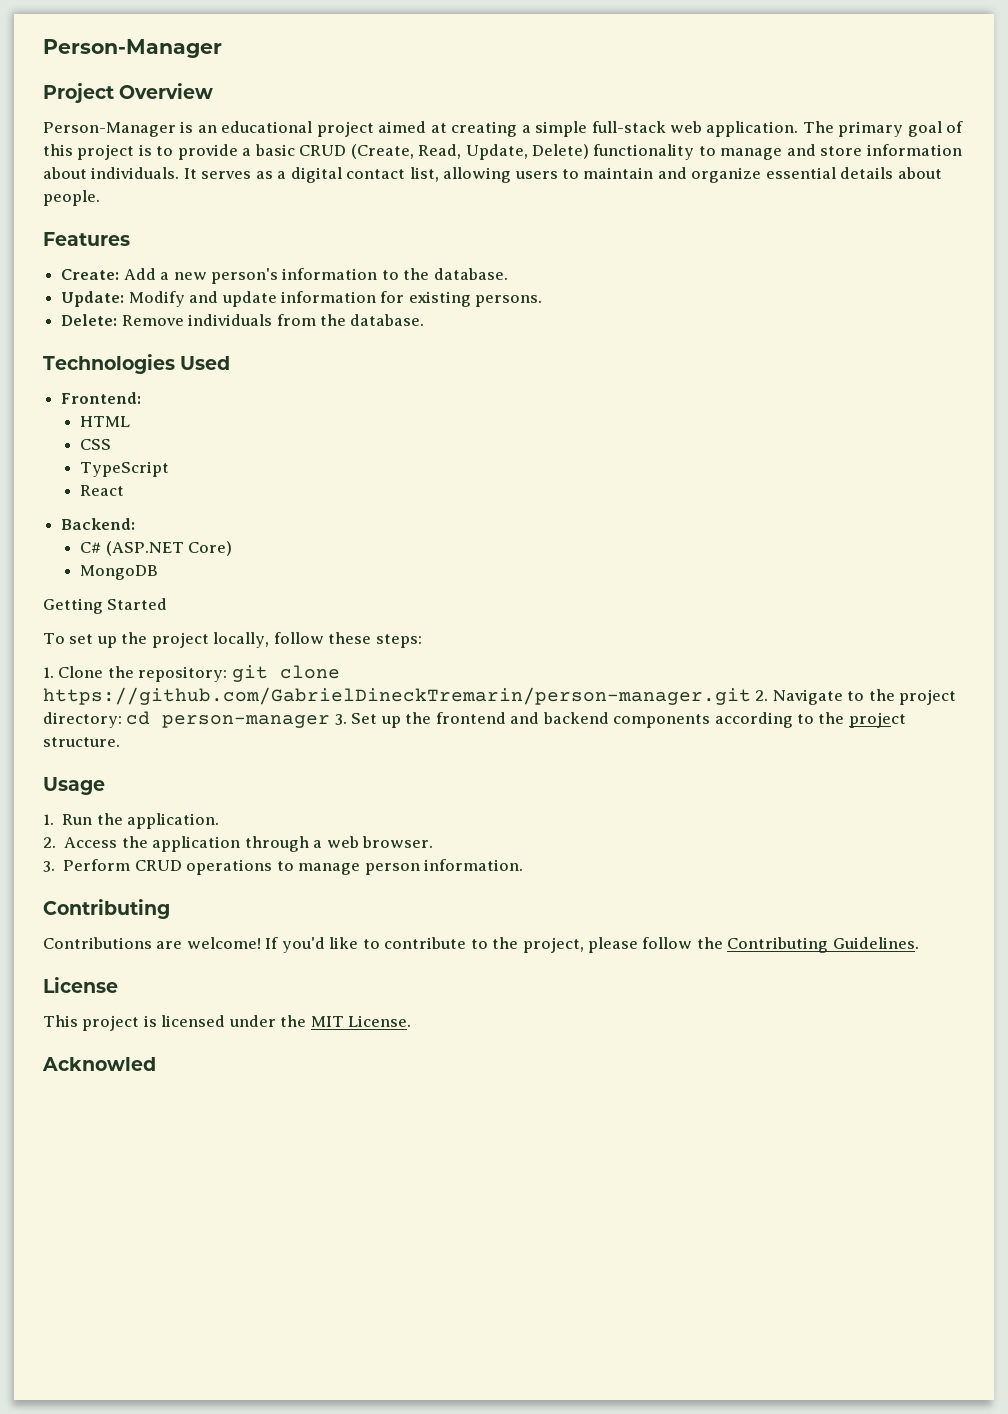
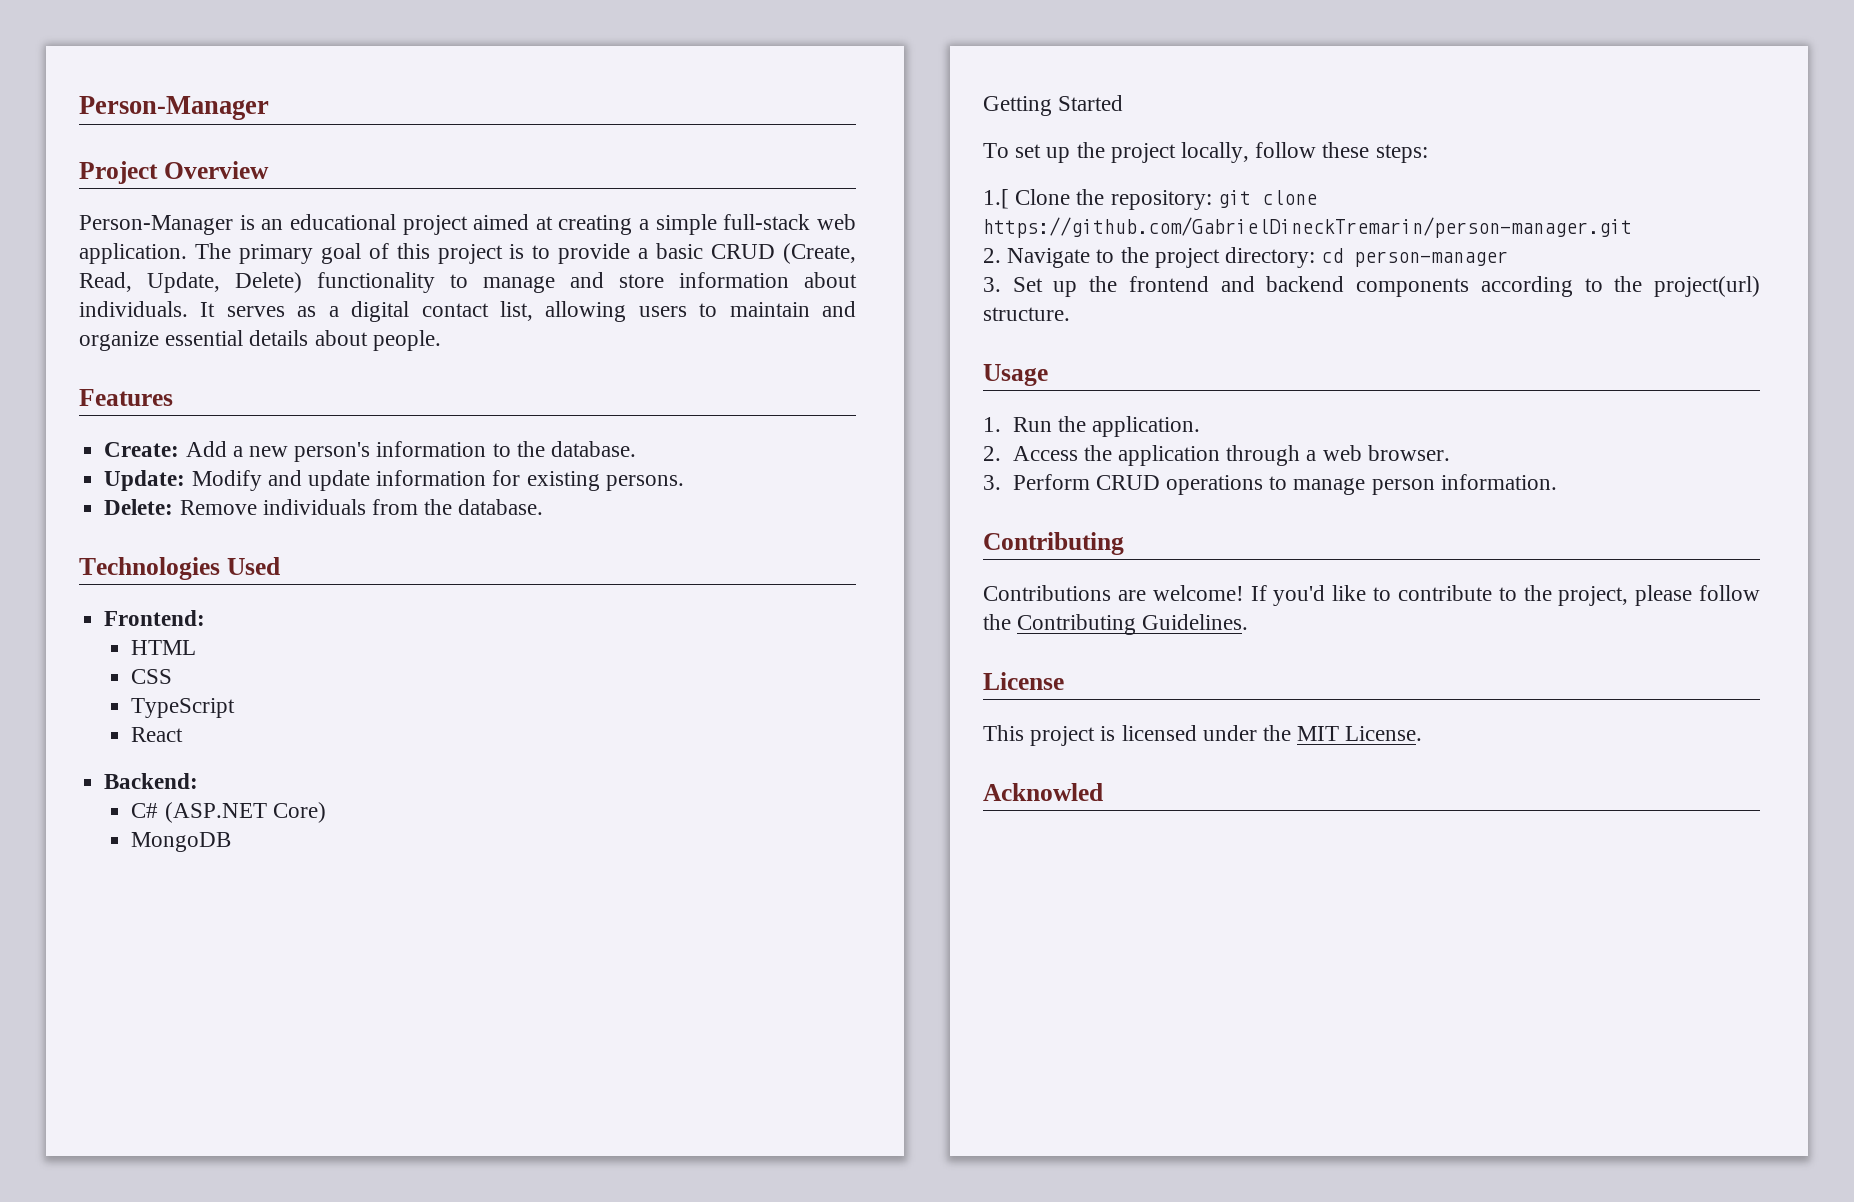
- 1. Clone the repository: git clone https://github.com/GabrielDineckTremarin/person-manager.git 2. Navigate to the project directory: cd person-manager 3. Set up the frontend and backend components according to the project structure.
+ 1.[ Clone the repository: git clone https://github.com/GabrielDineckTremarin/person-manager.git
+ 2. Navigate to the project directory: cd person-manager
+ 3. Set up the frontend and backend components according to the project(url) structure.

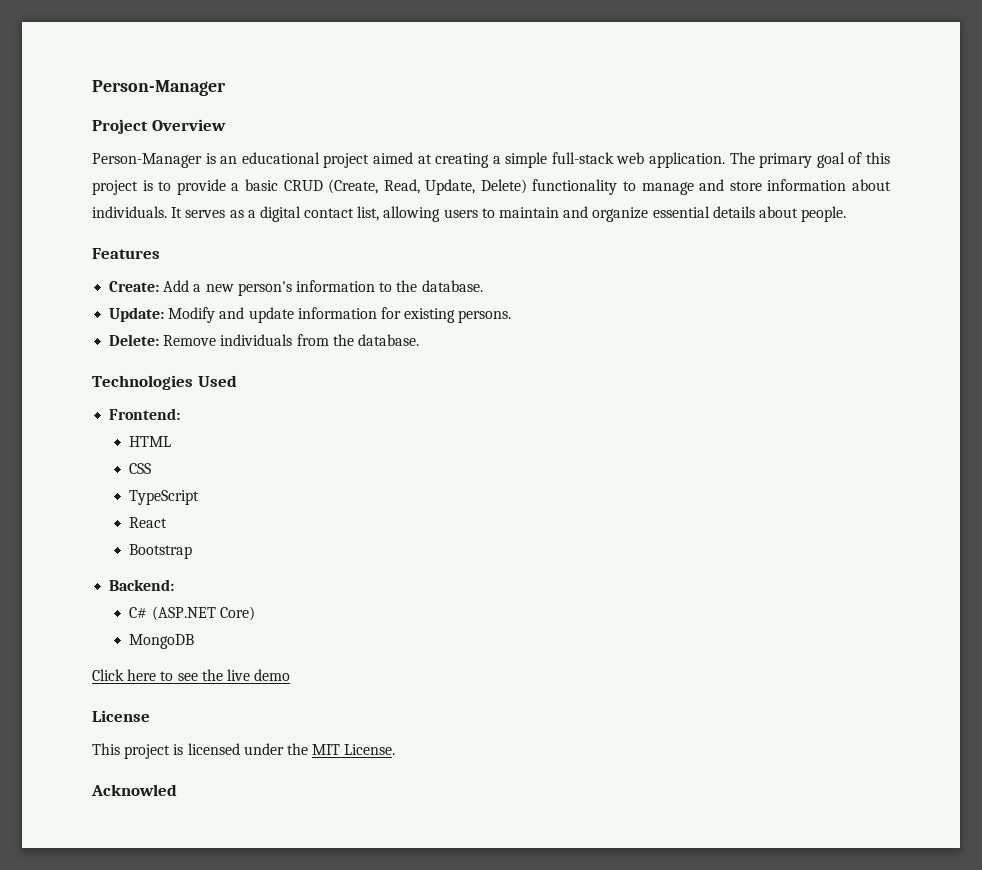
+ Bootstrap
- Getting Started
- To set up the project locally, follow these steps:
- 1.[ Clone the repository: git clone https://github.com/GabrielDineckTremarin/person-manager.git
- 2. Navigate to the project directory: cd person-manager
- 3. Set up the frontend and backend components according to the project(url) structure.
- Usage
- 1. Run the application.
- 2. Access the application through a web browser.
- 3. Perform CRUD operations to manage person information.
- Contributing
- Contributions are welcome! If you'd like to contribute to the project, please follow the Contributing Guidelines.
+ Click here to see the live demo

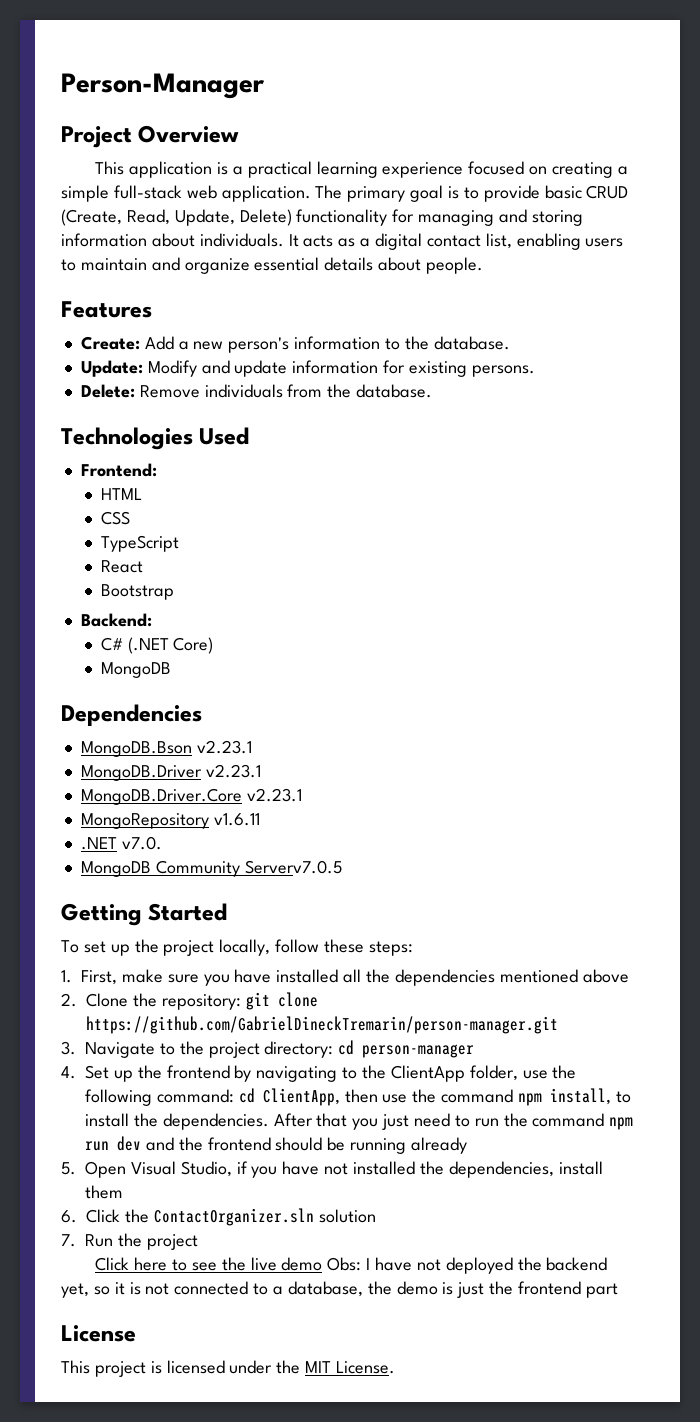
- Person-Manager is an educational project aimed at creating a simple full-stack web application.
+ This application is a practical learning experience focused on creating a simple full-stack web application.
- The primary goal of this project is to provide a basic CRUD (Create, Read, Update, Delete) functionality to manage and store information about individuals.
+ The primary goal is to provide basic CRUD (Create, Read, Update, Delete) functionality for managing and storing information about individuals.
- It serves as a digital contact list, allowing users to maintain and organize essential details about people.
+ It acts as a digital contact list, enabling users to maintain and organize essential details about people.
- C# (ASP.NET Core)
+ C# (.NET Core)
+ Dependencies
+ MongoDB.Bson v2.23.1
+ MongoDB.Driver v2.23.1
+ MongoDB.Driver.Core v2.23.1
+ MongoRepository v1.6.11
+ .NET v7.0.
+ MongoDB Community Serverv7.0.5
+ Getting Started
+ To set up the project locally, follow these steps:
+ 1. First, make sure you have installed all the dependencies mentioned above
+ 2. Clone the repository: git clone https://github.com/GabrielDineckTremarin/person-manager.git
+ 3. Navigate to the project directory: cd person-manager
+ 4. Set up the frontend by navigating to the ClientApp folder, use the following command: cd ClientApp, then use the command npm install, to install the dependencies. After that you just need to run the command npm run dev and the frontend should be running already
+ 5. Open Visual Studio, if you have not installed the dependencies, install them
+ 6. Click the ContactOrganizer.sln solution
+ 7. Run the project
- Click here to see the live demo
+ Click here to see the live demo Obs: I have not deployed the backend yet, so it is not connected to a database, the demo is just the frontend part
- Acknowled

